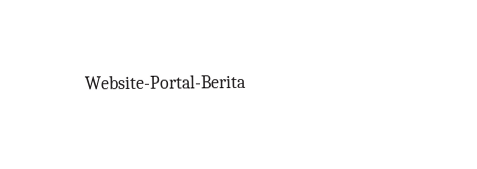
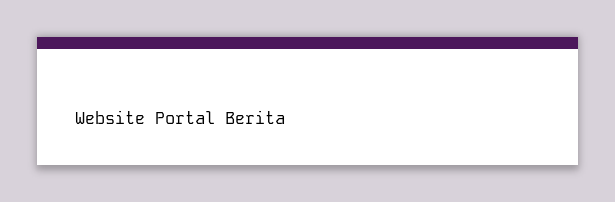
- Website-Portal-Berita
+ Website Portal Berita

